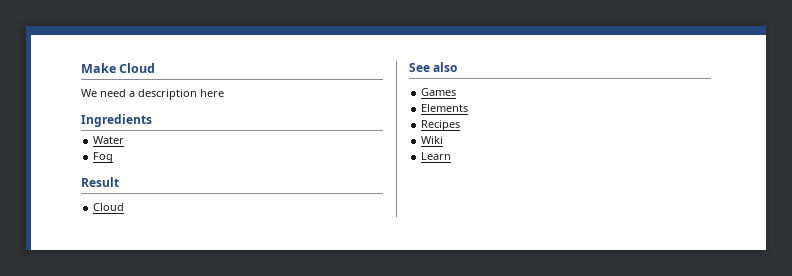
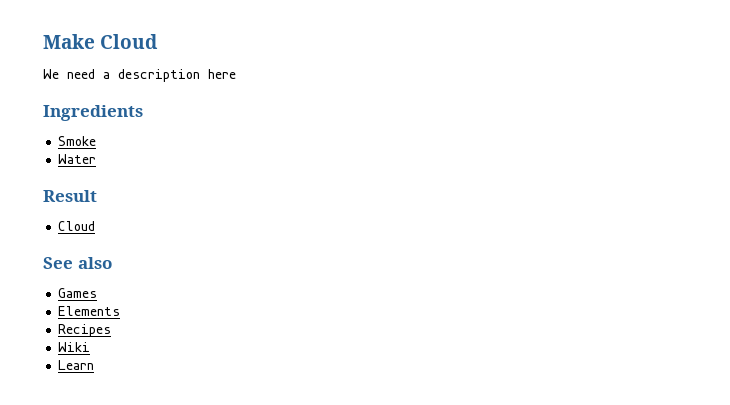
+ Smoke
- Fog

